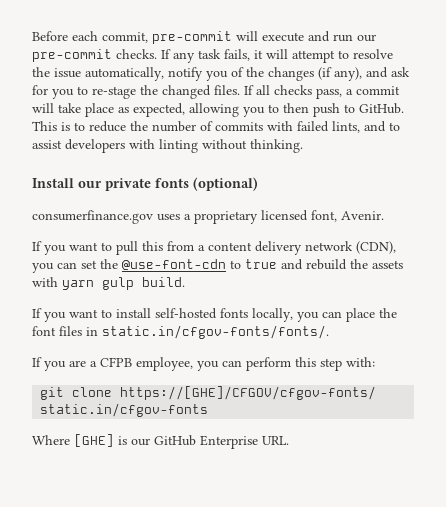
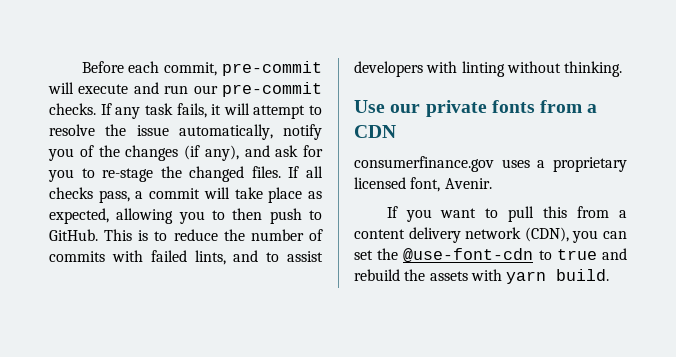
- Install our private fonts (optional)
+ Use our private fonts from a CDN
- If you want to pull this from a content delivery network (CDN), you can set the @use-font-cdn to true and rebuild the assets with yarn gulp build.
+ If you want to pull this from a content delivery network (CDN), you can set the @use-font-cdn to true and rebuild the assets with yarn build.
- If you want to install self-hosted fonts locally, you can place the font files in static.in/cfgov-fonts/fonts/.
- If you are a CFPB employee, you can perform this step with:
- git clone https://[GHE]/CFGOV/cfgov-fonts/ static.in/cfgov-fonts
- Where [GHE] is our GitHub Enterprise URL.

